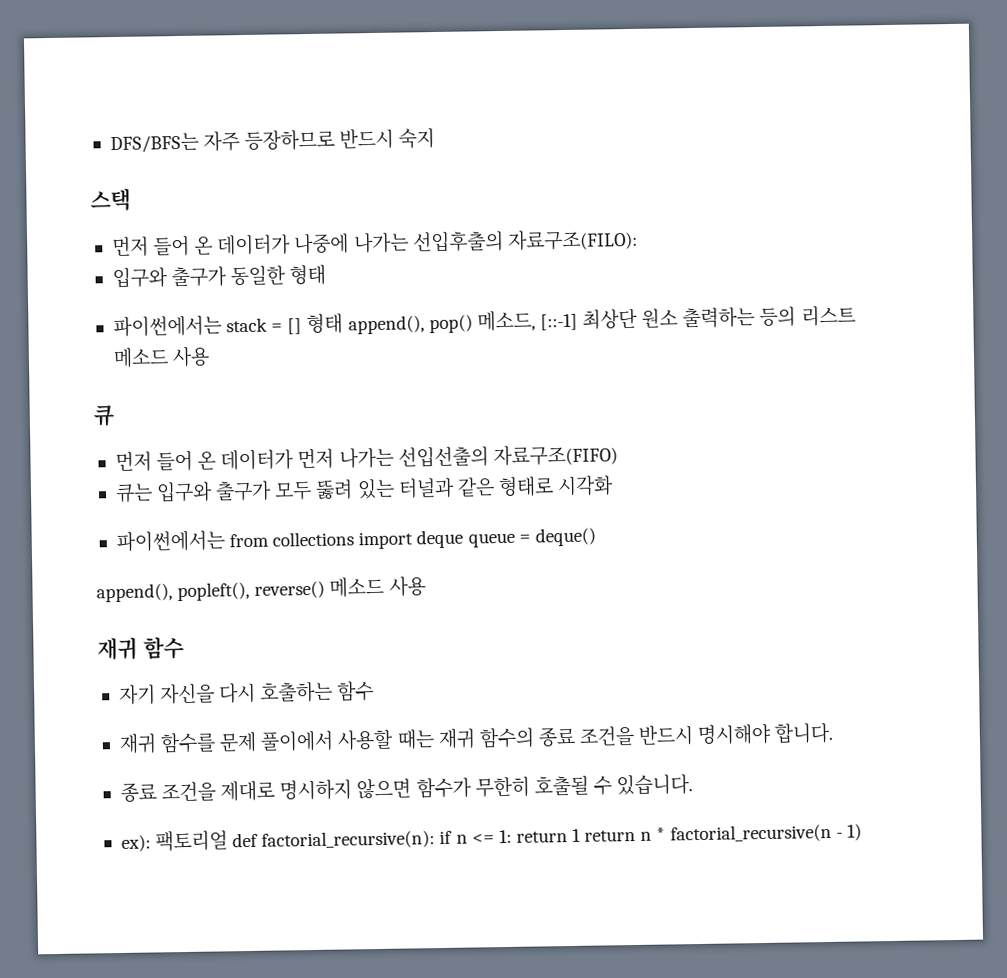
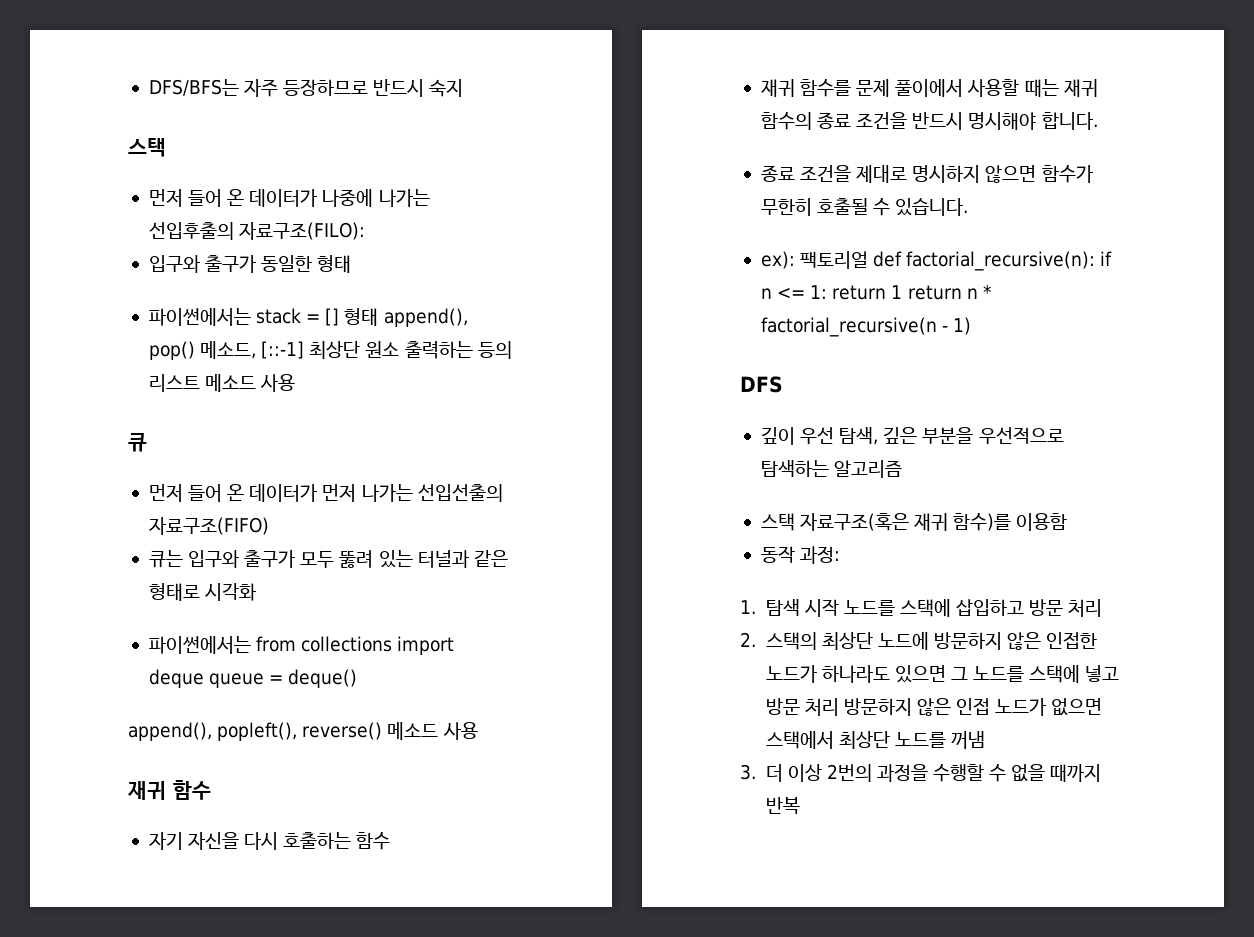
+ DFS
+ 깊이 우선 탐색, 깊은 부분을 우선적으로 탐색하는 알고리즘
+ 스택 자료구조(혹은 재귀 함수)를 이용함
+ 동작 과정:
+ 1. 탐색 시작 노드를 스택에 삽입하고 방문 처리
+ 2. 스택의 최상단 노드에 방문하지 않은 인접한 노드가 하나라도 있으면 그 노드를 스택에 넣고 방문 처리 방문하지 않은 인접 노드가 없으면 스택에서 최상단 노드를 꺼냄
+ 3. 더 이상 2번의 과정을 수행할 수 없을 때까지 반복

